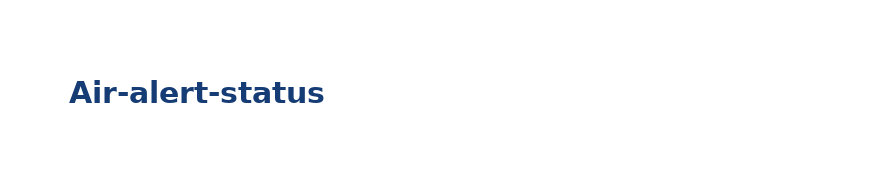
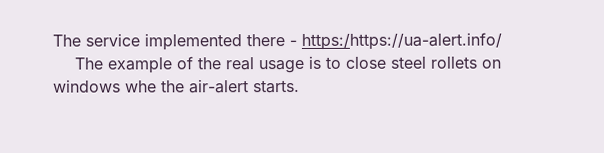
- Air-alert-status
+ The service implemented there - https:/https://ua-alert.info/
+ The example of the real usage is to close steel rollets on windows whe the air-alert starts.

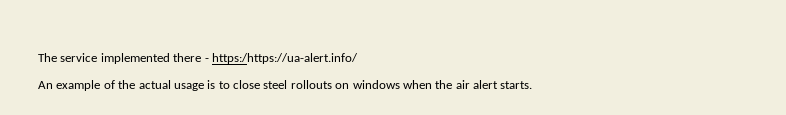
- The example of the real usage is to close steel rollets on windows whe the air-alert starts.
+ An example of the actual usage is to close steel rollouts on windows when the air alert starts.

